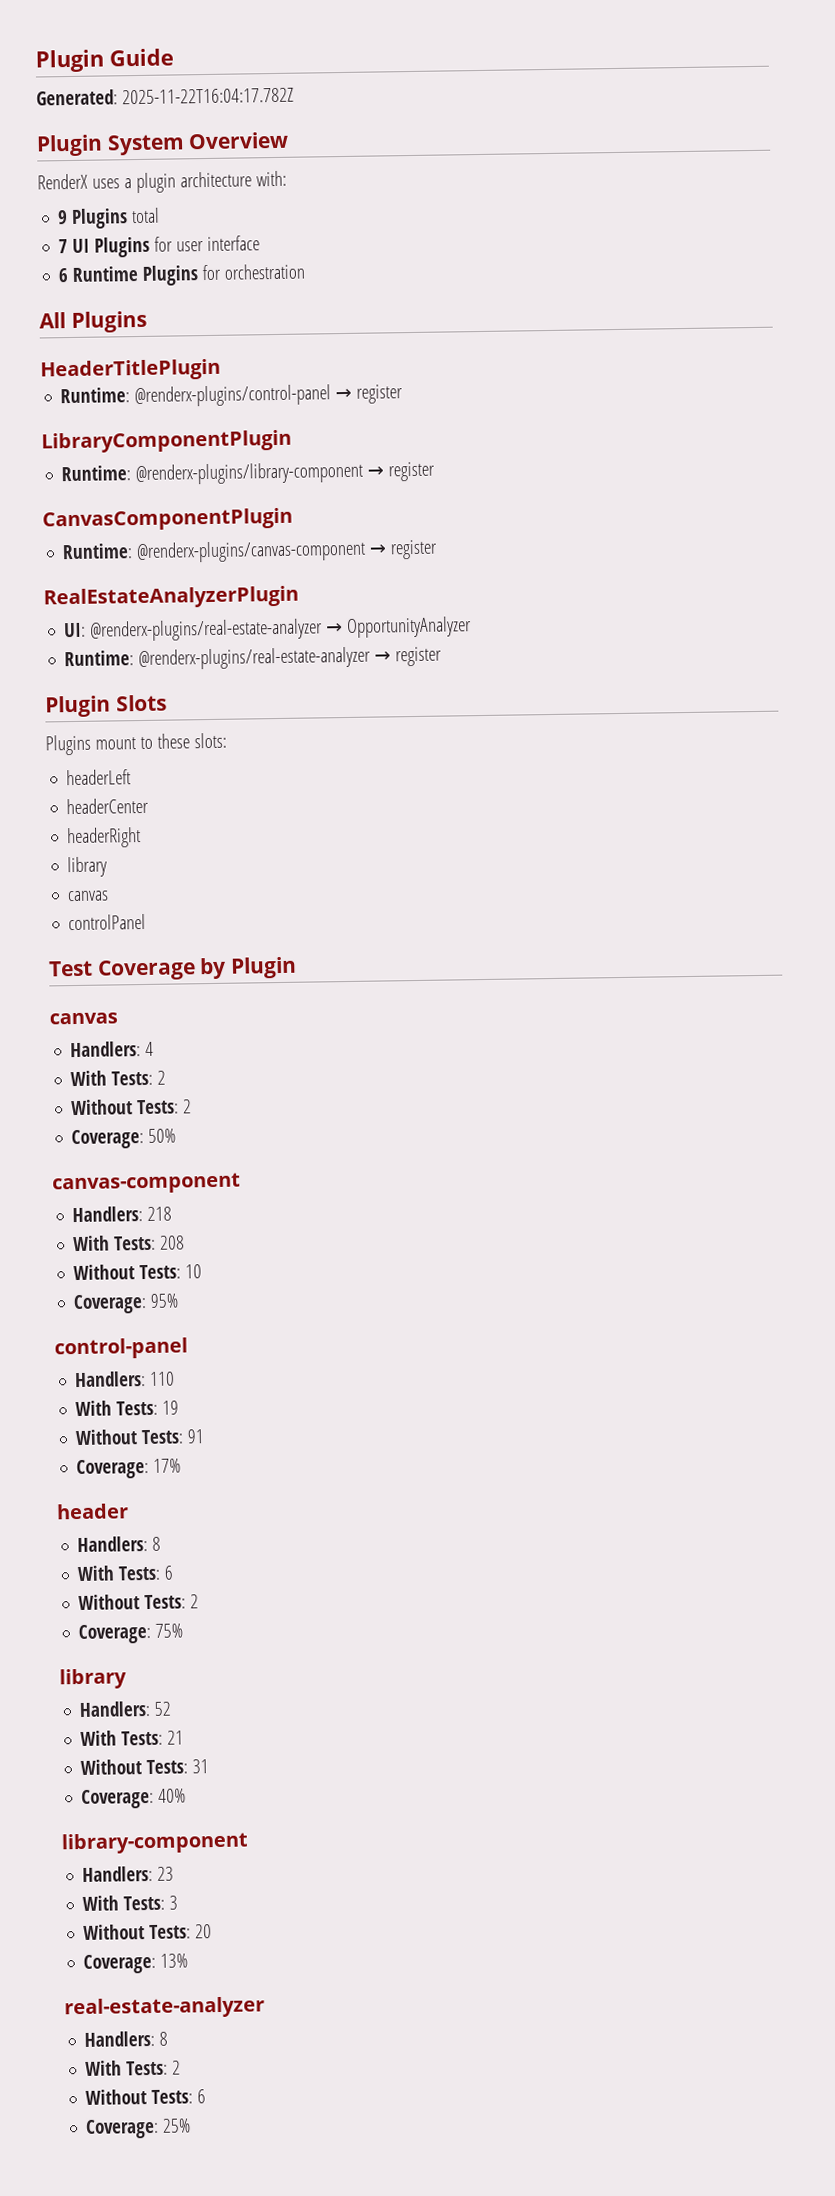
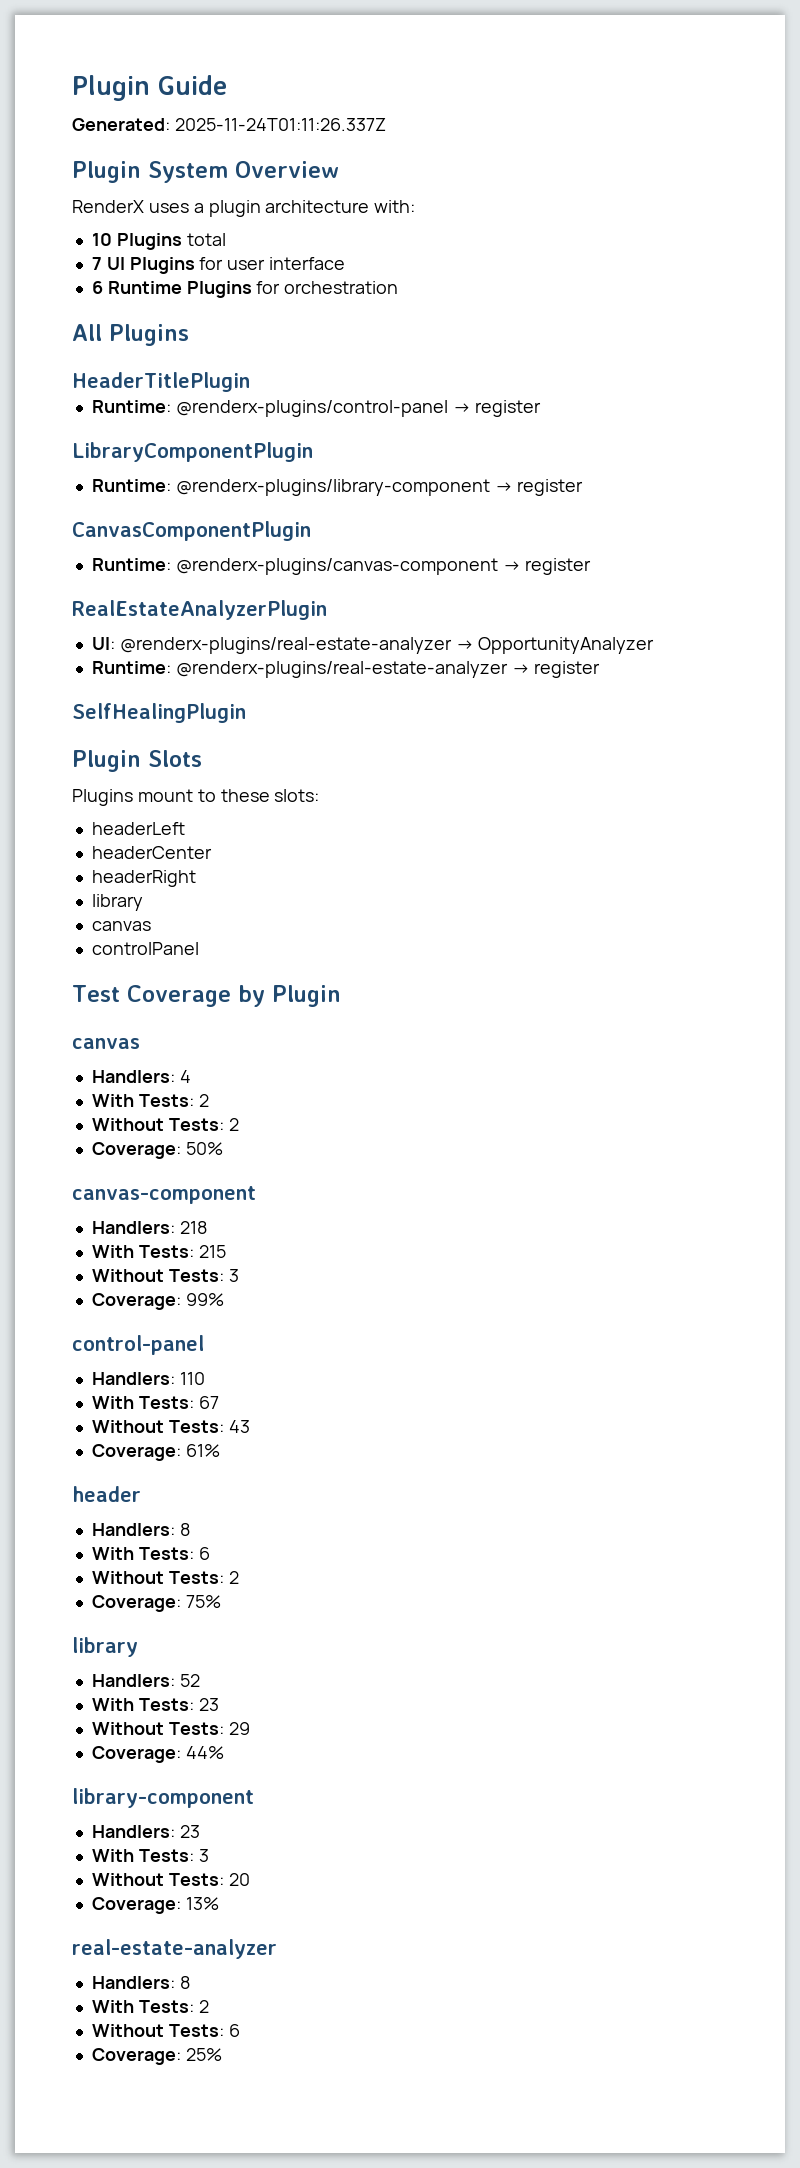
- Generated: 2025-11-22T16:04:17.782Z
+ Generated: 2025-11-24T01:11:26.337Z
- 9 Plugins total
+ 10 Plugins total
+ SelfHealingPlugin
- With Tests: 208
- Without Tests: 10
- Coverage: 95%
+ With Tests: 215
+ Without Tests: 3
+ Coverage: 99%
- With Tests: 19
- Without Tests: 91
- Coverage: 17%
+ With Tests: 67
+ Without Tests: 43
+ Coverage: 61%
- With Tests: 21
- Without Tests: 31
- Coverage: 40%
+ With Tests: 23
+ Without Tests: 29
+ Coverage: 44%

